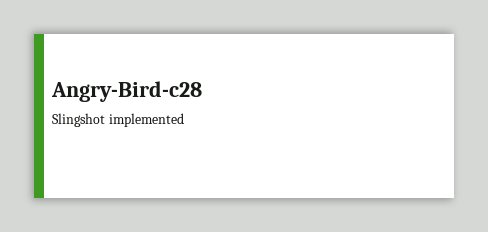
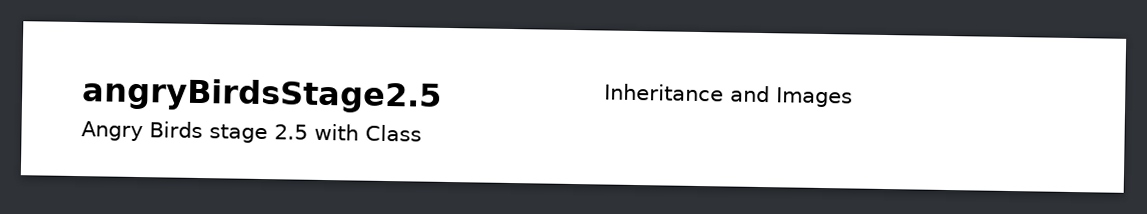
- Angry-Bird-c28
- Slingshot implemented
+ angryBirdsStage2.5
+ Angry Birds stage 2.5 with Class Inheritance and Images

